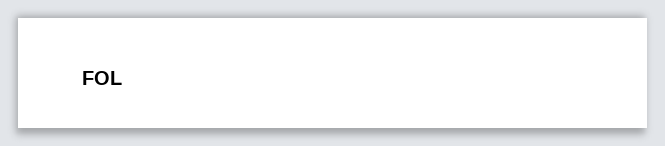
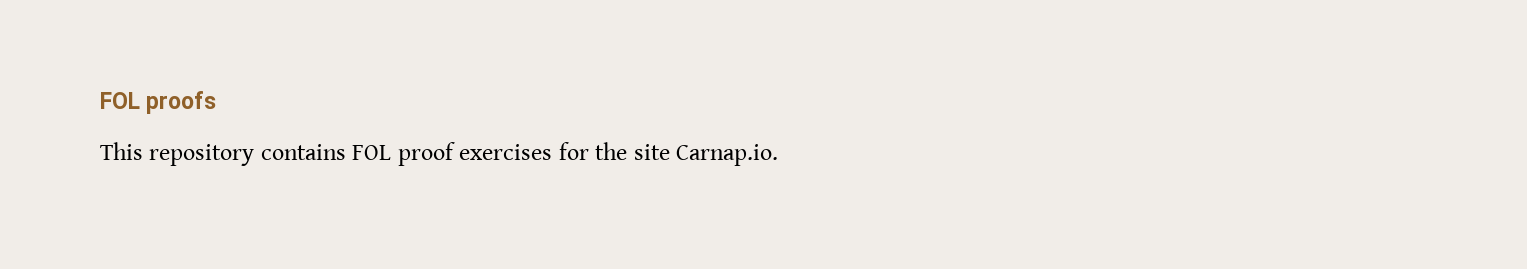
- FOL
+ FOL proofs
+ This repository contains FOL proof exercises for the site Carnap.io.

